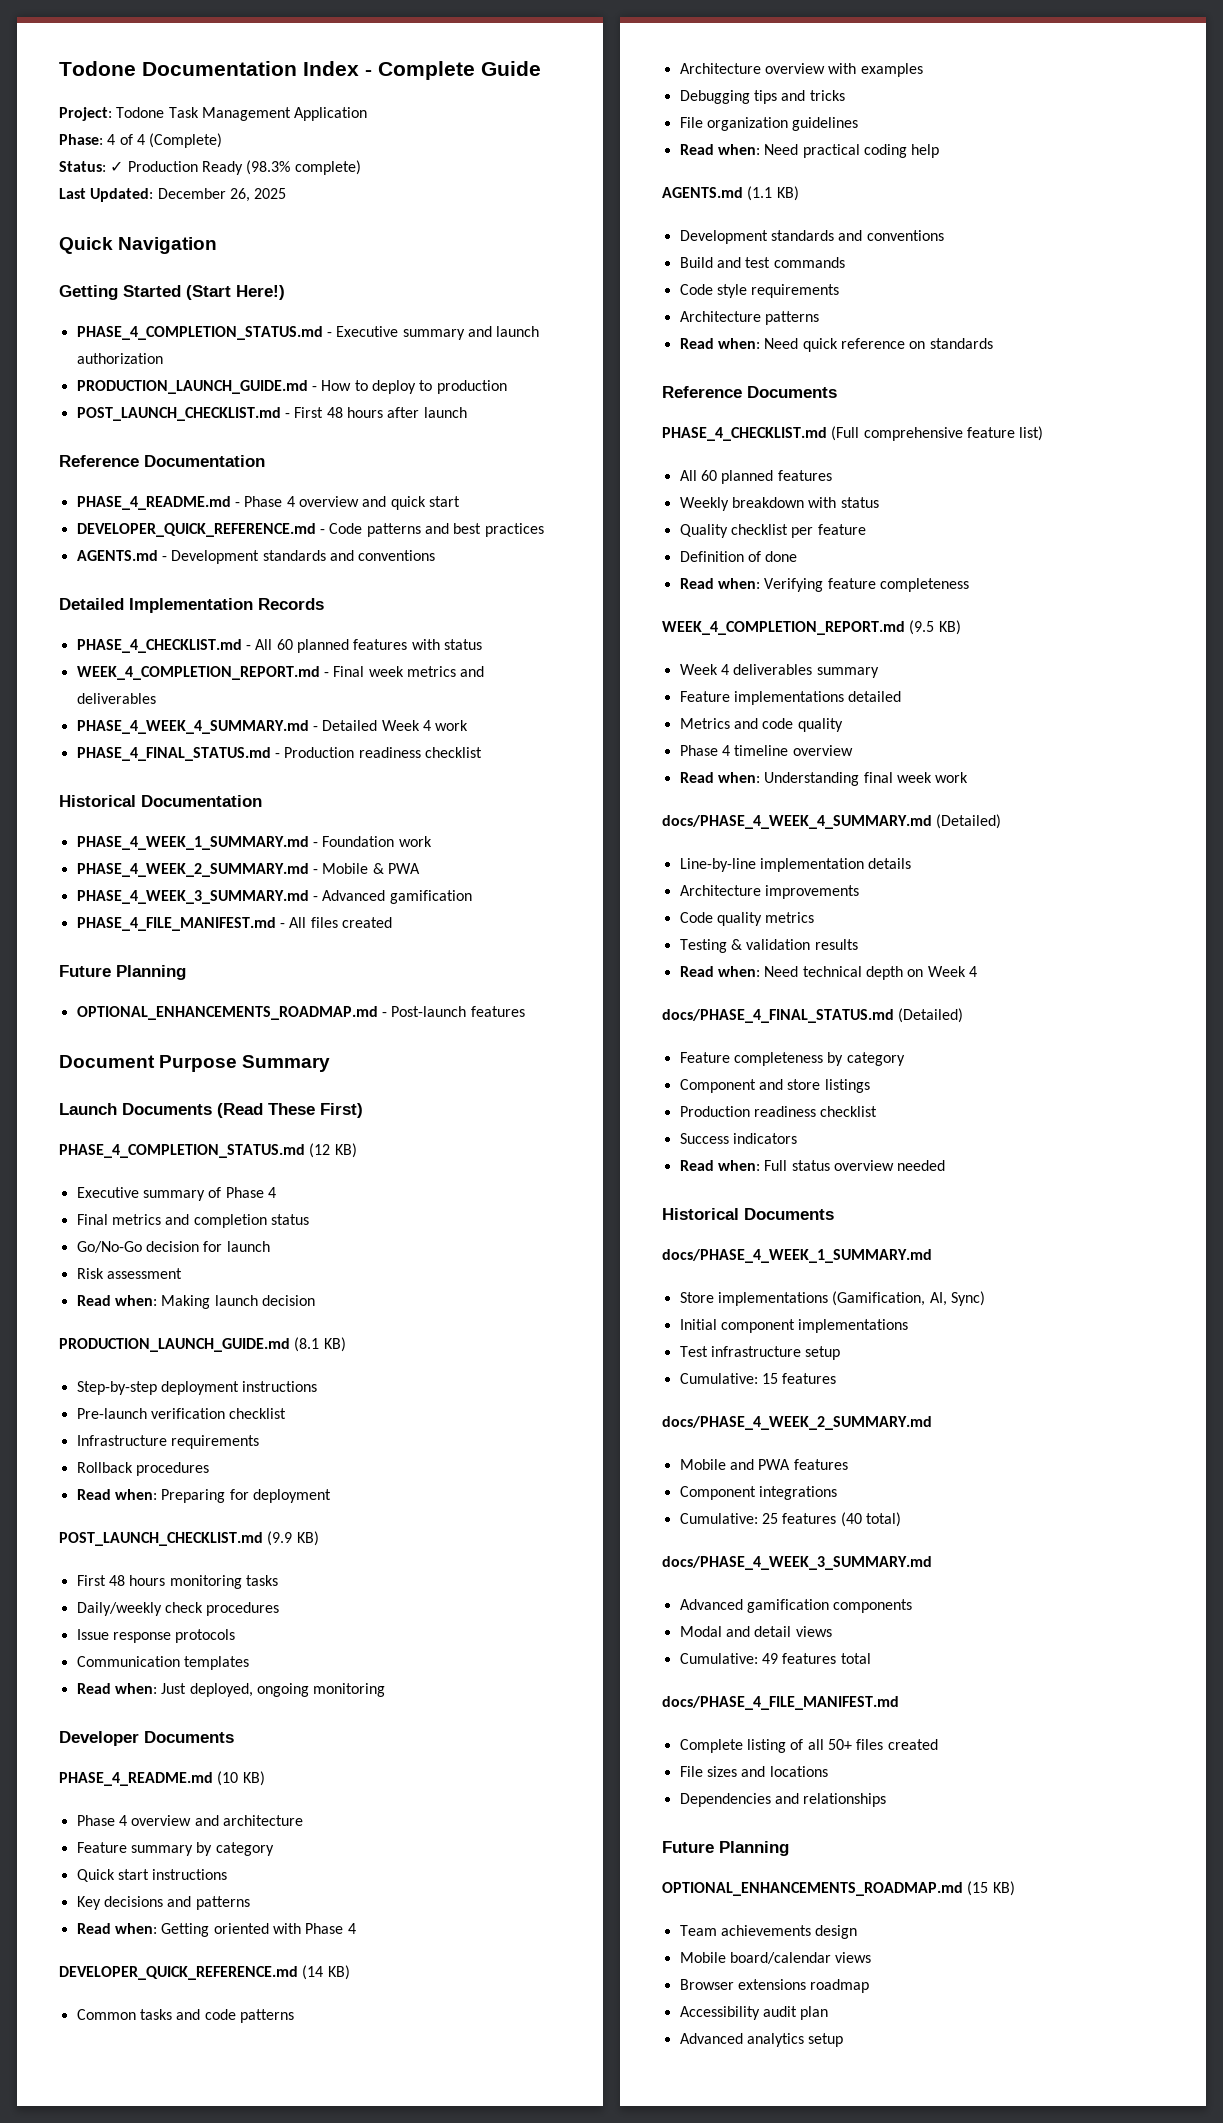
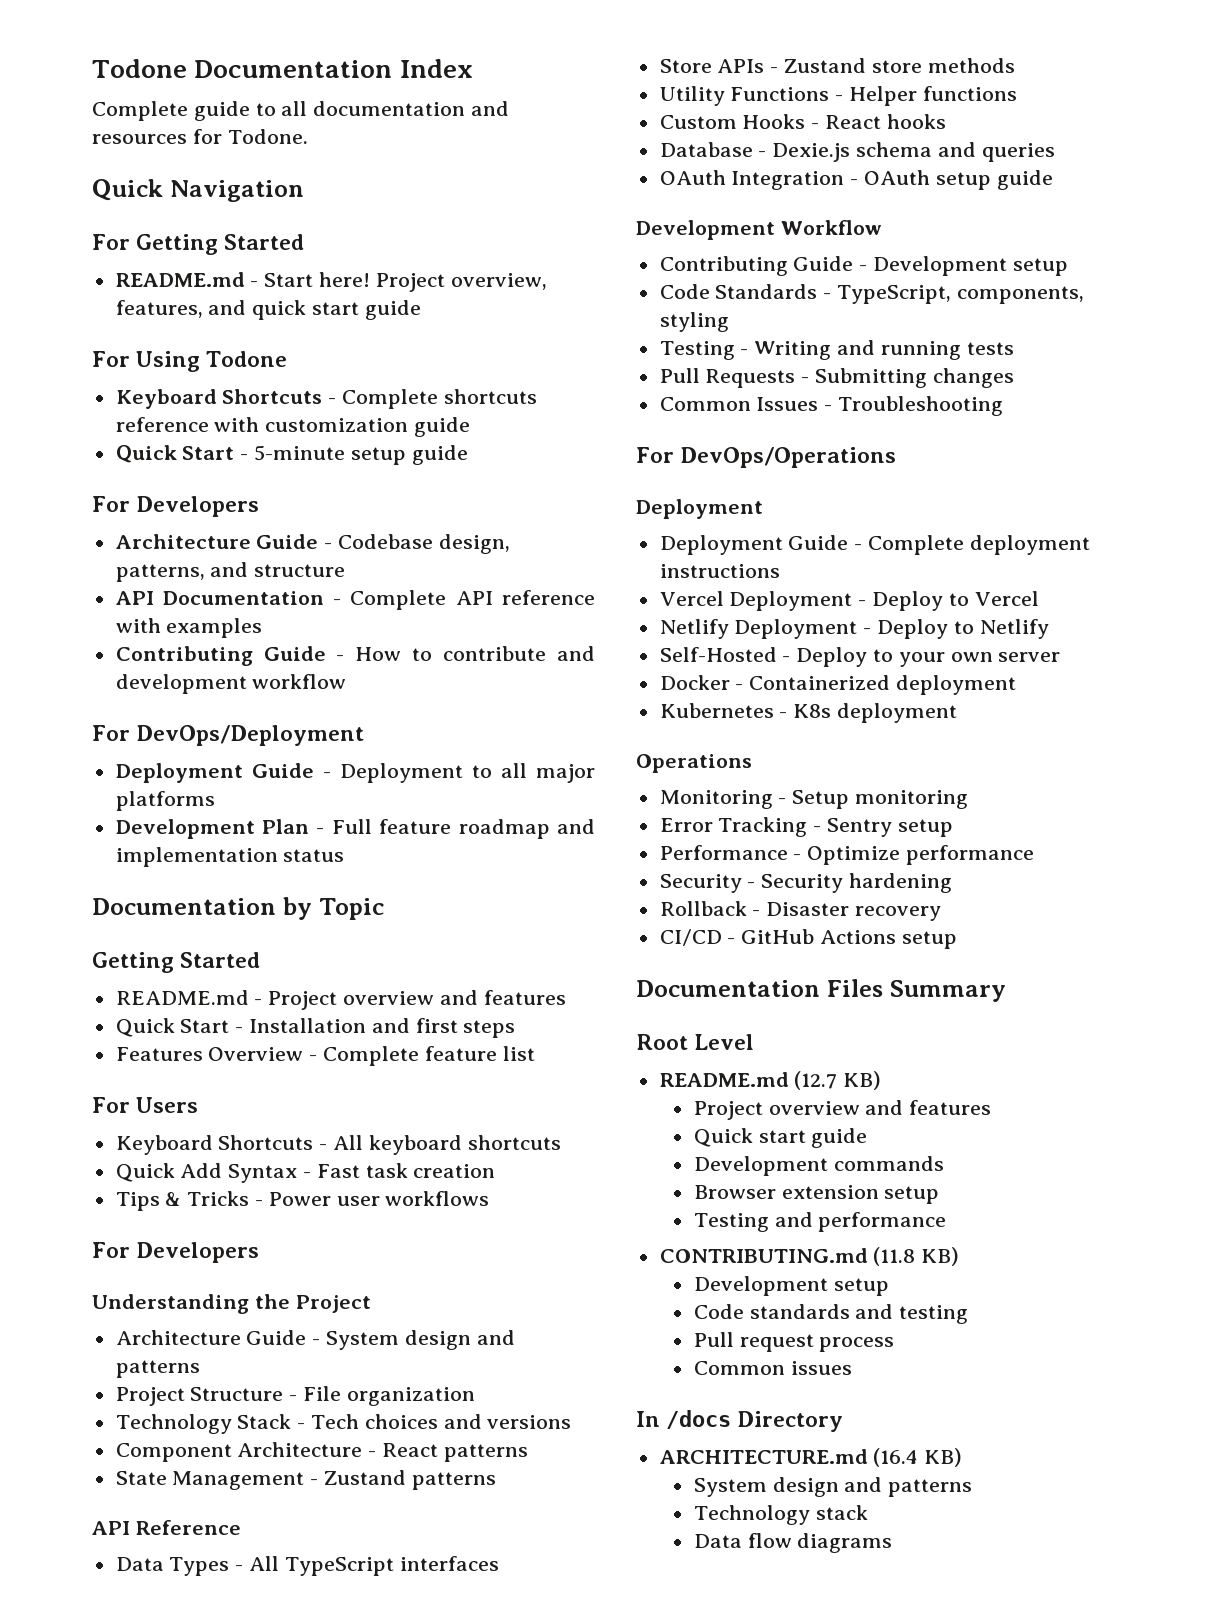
- Todone Documentation Index - Complete Guide
- Project: Todone Task Management Application
- Phase: 4 of 4 (Complete)
- Status: ✓ Production Ready (98.3% complete)
- Last Updated: December 26, 2025
+ Todone Documentation Index
+ Complete guide to all documentation and resources for Todone.
- Getting Started (Start Here!)
- PHASE_4_COMPLETION_STATUS.md - Executive summary and launch authorization
- PRODUCTION_LAUNCH_GUIDE.md - How to deploy to production
- POST_LAUNCH_CHECKLIST.md - First 48 hours after launch
- Reference Documentation
- PHASE_4_README.md - Phase 4 overview and quick start
- DEVELOPER_QUICK_REFERENCE.md - Code patterns and best practices
- AGENTS.md - Development standards and conventions
- Detailed Implementation Records
- PHASE_4_CHECKLIST.md - All 60 planned features with status
- WEEK_4_COMPLETION_REPORT.md - Final week metrics and deliverables
- PHASE_4_WEEK_4_SUMMARY.md - Detailed Week 4 work
- PHASE_4_FINAL_STATUS.md - Production readiness checklist
- Historical Documentation
- PHASE_4_WEEK_1_SUMMARY.md - Foundation work
- PHASE_4_WEEK_2_SUMMARY.md - Mobile & PWA
- PHASE_4_WEEK_3_SUMMARY.md - Advanced gamification
- PHASE_4_FILE_MANIFEST.md - All files created
- Future Planning
- OPTIONAL_ENHANCEMENTS_ROADMAP.md - Post-launch features
- Document Purpose Summary
- Launch Documents (Read These First)
- PHASE_4_COMPLETION_STATUS.md (12 KB)
- Executive summary of Phase 4
- Final metrics and completion status
- Go/No-Go decision for launch
- Risk assessment
- Read when: Making launch decision
- PRODUCTION_LAUNCH_GUIDE.md (8.1 KB)
- Step-by-step deployment instructions
- Pre-launch verification checklist
- Infrastructure requirements
- Rollback procedures
- Read when: Preparing for deployment
- POST_LAUNCH_CHECKLIST.md (9.9 KB)
- First 48 hours monitoring tasks
- Daily/weekly check procedures
- Issue response protocols
- Communication templates
- Read when: Just deployed, ongoing monitoring
- Developer Documents
- PHASE_4_README.md (10 KB)
- Phase 4 overview and architecture
- Feature summary by category
- Quick start instructions
- Key decisions and patterns
- Read when: Getting oriented with Phase 4
- DEVELOPER_QUICK_REFERENCE.md (14 KB)
- Common tasks and code patterns
- Architecture overview with examples
- Debugging tips and tricks
- File organization guidelines
- Read when: Need practical coding help
- AGENTS.md (1.1 KB)
- Development standards and conventions
- Build and test commands
- Code style requirements
- Architecture patterns
- Read when: Need quick reference on standards
- Reference Documents
- PHASE_4_CHECKLIST.md (Full comprehensive feature list)
- All 60 planned features
- Weekly breakdown with status
- Quality checklist per feature
- Definition of done
- Read when: Verifying feature completeness
- WEEK_4_COMPLETION_REPORT.md (9.5 KB)
- Week 4 deliverables summary
- Feature implementations detailed
- Metrics and code quality
- Phase 4 timeline overview
- Read when: Understanding final week work
- docs/PHASE_4_WEEK_4_SUMMARY.md (Detailed)
- Line-by-line implementation details
- Architecture improvements
- Code quality metrics
- Testing & validation results
- Read when: Need technical depth on Week 4
- docs/PHASE_4_FINAL_STATUS.md (Detailed)
- Feature completeness by category
- Component and store listings
- Production readiness checklist
- Success indicators
- Read when: Full status overview needed
- Historical Documents
- docs/PHASE_4_WEEK_1_SUMMARY.md
- Store implementations (Gamification, AI, Sync)
- Initial component implementations
- Test infrastructure setup
- Cumulative: 15 features
- docs/PHASE_4_WEEK_2_SUMMARY.md
- Mobile and PWA features
- Component integrations
- Cumulative: 25 features (40 total)
- docs/PHASE_4_WEEK_3_SUMMARY.md
- Advanced gamification components
- Modal and detail views
- Cumulative: 49 features total
- docs/PHASE_4_FILE_MANIFEST.md
- Complete listing of all 50+ files created
- File sizes and locations
- Dependencies and relationships
- Future Planning
- OPTIONAL_ENHANCEMENTS_ROADMAP.md (15 KB)
- Team achievements design
- Mobile board/calendar views
- Browser extensions roadmap
- Accessibility audit plan
- Advanced analytics setup
+ For Getting Started
+ README.md - Start here! Project overview, features, and quick start guide
+ For Using Todone
+ Keyboard Shortcuts - Complete shortcuts reference with customization guide
+ Quick Start - 5-minute setup guide
+ For Developers
+ Architecture Guide - Codebase design, patterns, and structure
+ API Documentation - Complete API reference with examples
+ Contributing Guide - How to contribute and development workflow
+ For DevOps/Deployment
+ Deployment Guide - Deployment to all major platforms
+ Development Plan - Full feature roadmap and implementation status
+ Documentation by Topic
+ Getting Started
+ README.md - Project overview and features
+ Quick Start - Installation and first steps
+ Features Overview - Complete feature list
+ For Users
+ Keyboard Shortcuts - All keyboard shortcuts
+ Quick Add Syntax - Fast task creation
+ Tips & Tricks - Power user workflows
+ For Developers
+ Understanding the Project
+ Architecture Guide - System design and patterns
+ Project Structure - File organization
+ Technology Stack - Tech choices and versions
+ Component Architecture - React patterns
+ State Management - Zustand patterns
+ API Reference
+ Data Types - All TypeScript interfaces
+ Store APIs - Zustand store methods
+ Utility Functions - Helper functions
+ Custom Hooks - React hooks
+ Database - Dexie.js schema and queries
+ OAuth Integration - OAuth setup guide
+ Development Workflow
+ Contributing Guide - Development setup
+ Code Standards - TypeScript, components, styling
+ Testing - Writing and running tests
+ Pull Requests - Submitting changes
+ Common Issues - Troubleshooting
+ For DevOps/Operations
+ Deployment
+ Deployment Guide - Complete deployment instructions
+ Vercel Deployment - Deploy to Vercel
+ Netlify Deployment - Deploy to Netlify
+ Self-Hosted - Deploy to your own server
+ Docker - Containerized deployment
+ Kubernetes - K8s deployment
+ Operations
+ Monitoring - Setup monitoring
+ Error Tracking - Sentry setup
+ Performance - Optimize performance
+ Security - Security hardening
+ Rollback - Disaster recovery
+ CI/CD - GitHub Actions setup
+ Documentation Files Summary
+ Root Level
+ README.md (12.7 KB)
+ Project overview and features
+ Quick start guide
+ Development commands
+ Browser extension setup
+ Testing and performance
+ CONTRIBUTING.md (11.8 KB)
+ Development setup
+ Code standards and testing
+ Pull request process
+ Common issues
+ In /docs Directory
+ ARCHITECTURE.md (16.4 KB)
+ System design and patterns
+ Technology stack
+ Data flow diagrams

